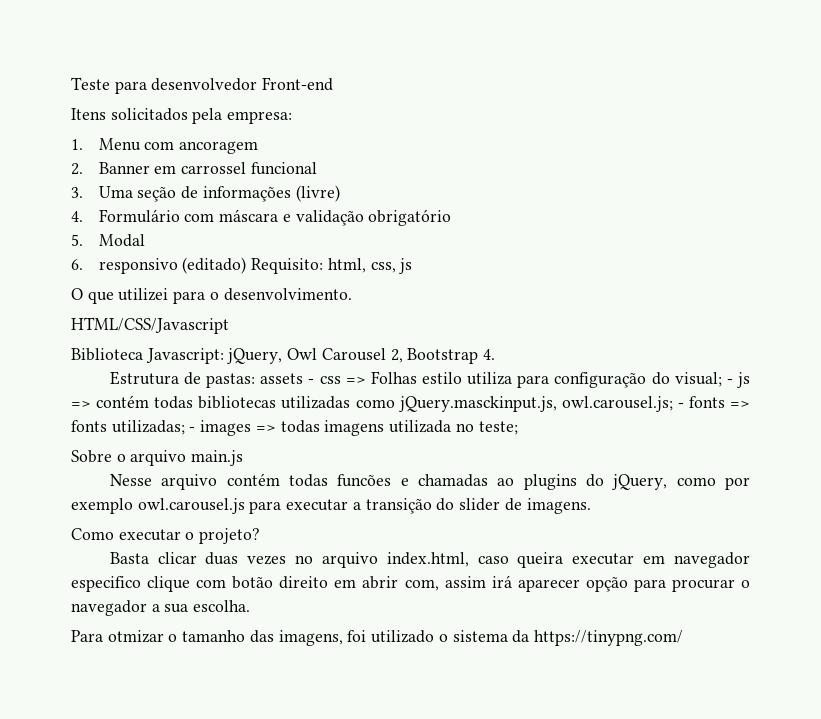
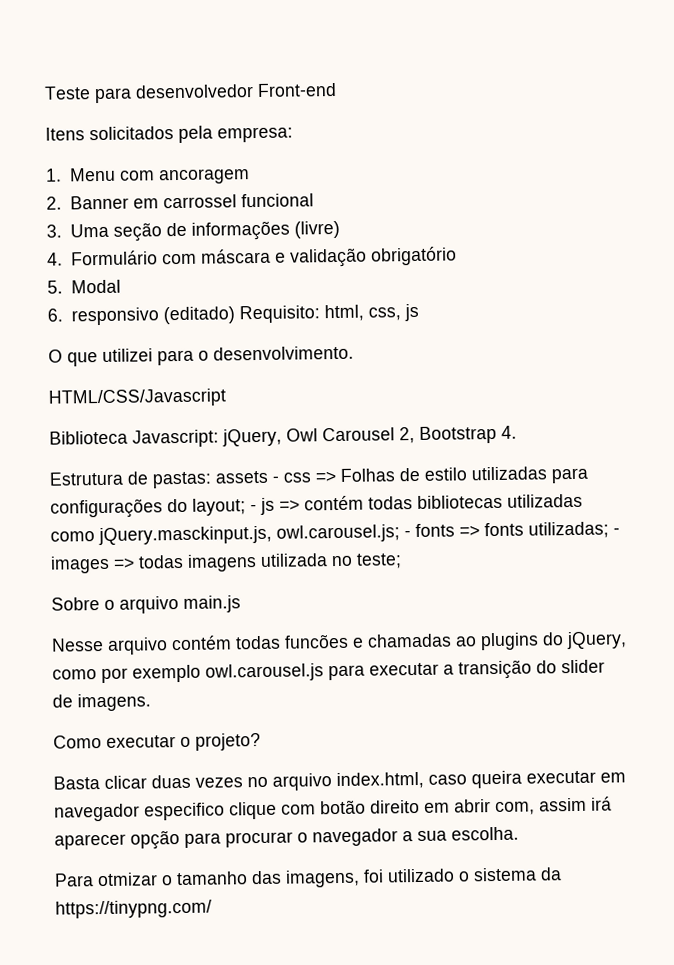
- Estrutura de pastas: assets - css => Folhas estilo utiliza para configuração do visual; - js => contém todas bibliotecas utilizadas como jQuery.masckinput.js, owl.carousel.js; - fonts => fonts utilizadas; - images => todas imagens utilizada no teste;
+ Estrutura de pastas: assets - css => Folhas de estilo utilizadas para configurações do layout; - js => contém todas bibliotecas utilizadas como jQuery.masckinput.js, owl.carousel.js; - fonts => fonts utilizadas; - images => todas imagens utilizada no teste;

